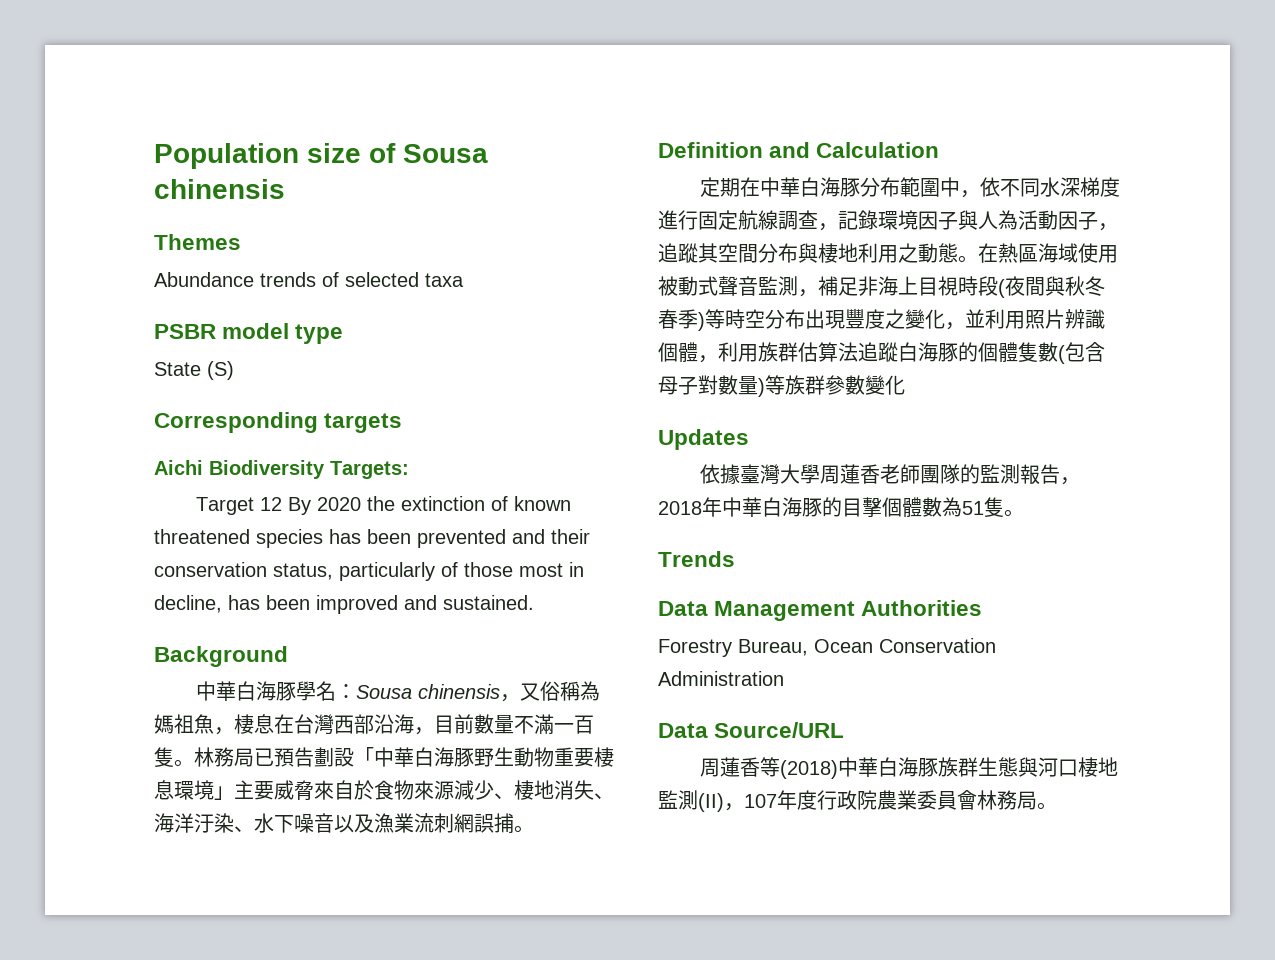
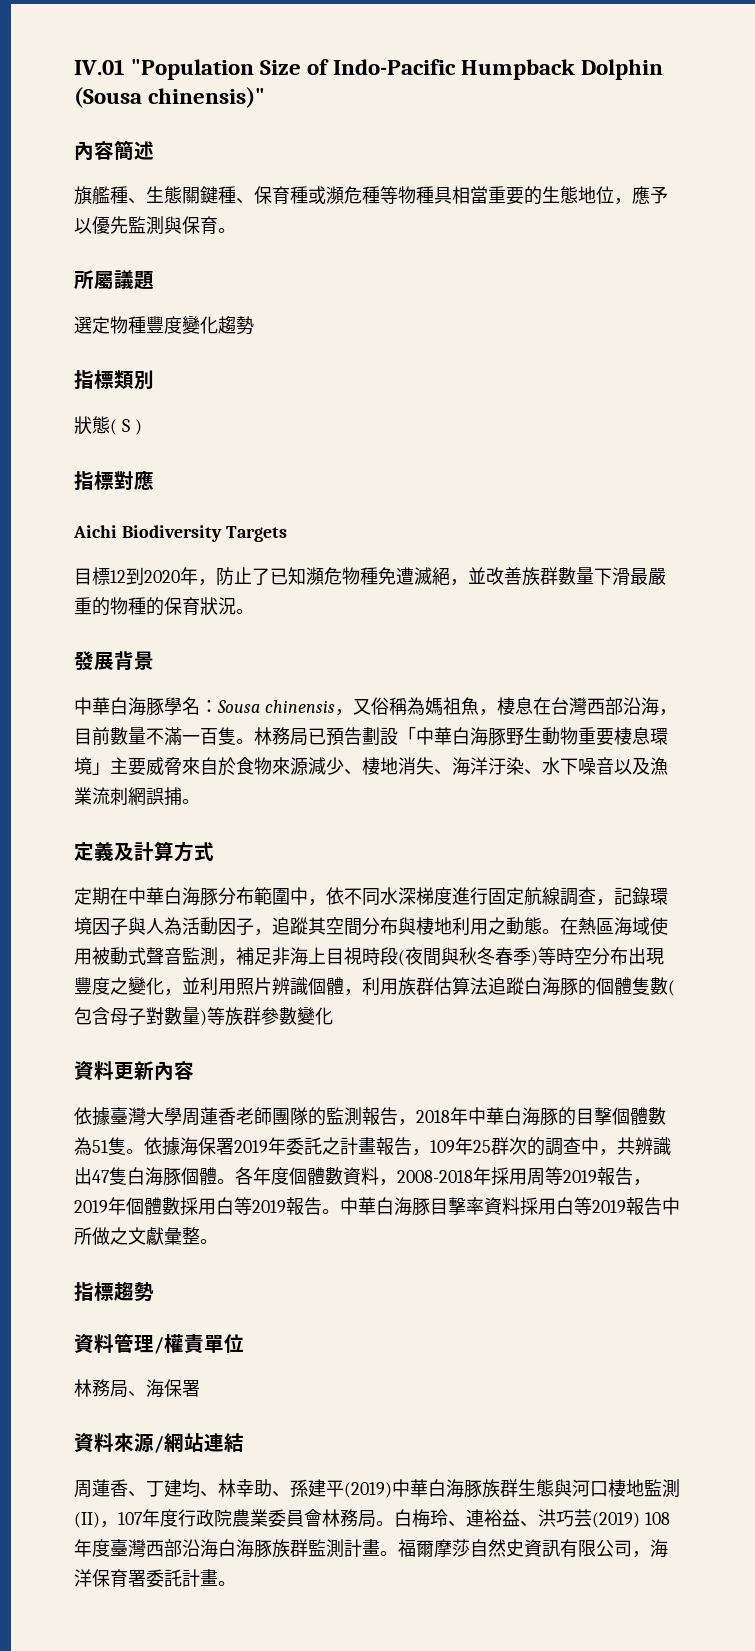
- Population size of Sousa chinensis
- Themes
- Abundance trends of selected taxa
- PSBR model type
- State (S)
- Corresponding targets
- Aichi Biodiversity Targets:
- Target 12 By 2020 the extinction of known threatened species has been prevented and their conservation status, particularly of those most in decline, has been improved and sustained.
- Background
+ IV.01 "Population Size of Indo-Pacific Humpback Dolphin (Sousa chinensis)"
+ 內容簡述
+ 旗艦種、生態關鍵種、保育種或瀕危種等物種具相當重要的生態地位，應予以優先監測與保育。
+ 所屬議題
+ 選定物種豐度變化趨勢
+ 指標類別
+ 狀態( S )
+ 指標對應
+ Aichi Biodiversity Targets
+ 目標12到2020年，防止了已知瀕危物種免遭滅絕，並改善族群數量下滑最嚴重的物種的保育狀況。
+ 發展背景
- Definition and Calculation
+ 定義及計算方式
- Updates
+ 資料更新內容
- 依據臺灣大學周蓮香老師團隊的監測報告，2018年中華白海豚的目擊個體數為51隻。
- Trends
- Data Management Authorities
- Forestry Bureau, Ocean Conservation Administration
- Data Source/URL
- 周蓮香等(2018)中華白海豚族群生態與河口棲地監測(II)，107年度行政院農業委員會林務局。
+ 依據臺灣大學周蓮香老師團隊的監測報告，2018年中華白海豚的目擊個體數為51隻。依據海保署2019年委託之計畫報告，109年25群次的調查中，共辨識出47隻白海豚個體。各年度個體數資料，2008-2018年採用周等2019報告，2019年個體數採用白等2019報告。中華白海豚目擊率資料採用白等2019報告中所做之文獻彙整。
+ 指標趨勢
+ 資料管理/權責單位
+ 林務局、海保署
+ 資料來源/網站連結
+ 周蓮香、丁建均、林幸助、孫建平(2019)中華白海豚族群生態與河口棲地監測(II)，107年度行政院農業委員會林務局。
+ 白梅玲、連裕益、洪巧芸(2019) 108年度臺灣西部沿海白海豚族群監測計畫。福爾摩莎自然史資訊有限公司，海洋保育署委託計畫。

